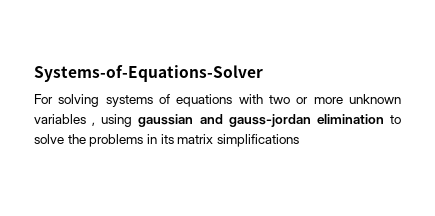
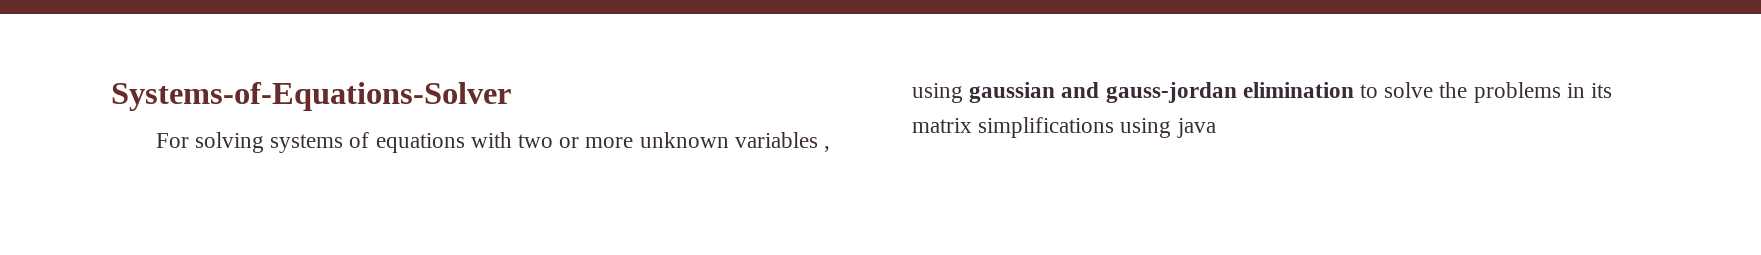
- For solving systems of equations with two or more unknown variables , using gaussian and gauss-jordan elimination to solve the problems in its matrix simplifications
+ For solving systems of equations with two or more unknown variables , using gaussian and gauss-jordan elimination to solve the problems in its matrix simplifications using java

